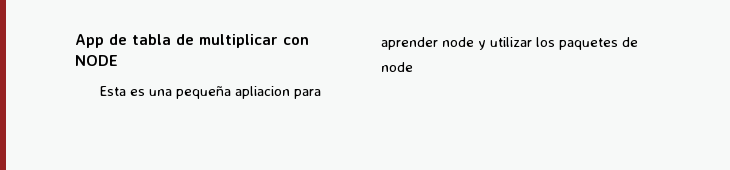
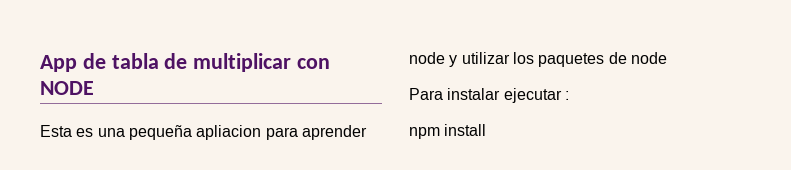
+ Para instalar ejecutar :
+ npm install

